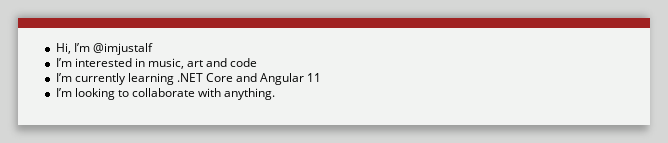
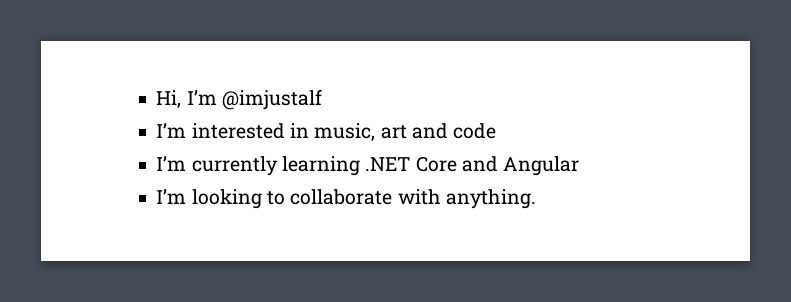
- I’m currently learning .NET Core and Angular 11
+ I’m currently learning .NET Core and Angular

